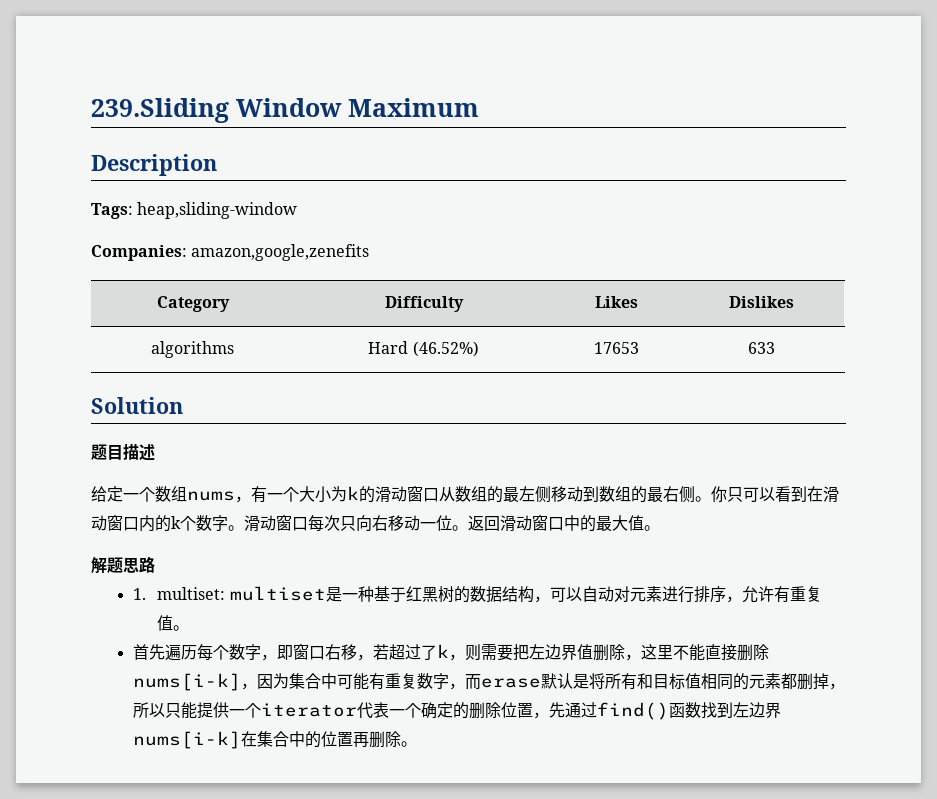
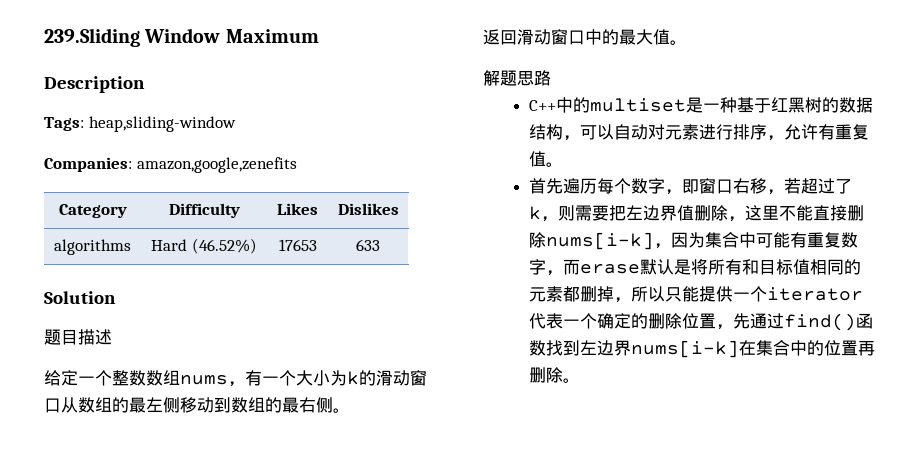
- 给定一个数组nums，有一个大小为k的滑动窗口从数组的最左侧移动到数组的最右侧。你只可以看到在滑动窗口内的k个数字。滑动窗口每次只向右移动一位。返回滑动窗口中的最大值。
+ 给定一个整数数组nums，有一个大小为k的滑动窗口从数组的最左侧移动到数组的最右侧。
+ 返回滑动窗口中的最大值。
- 1. multiset: multiset是一种基于红黑树的数据结构，可以自动对元素进行排序，允许有重复值。
+ C++中的multiset是一种基于红黑树的数据结构，可以自动对元素进行排序，允许有重复值。

